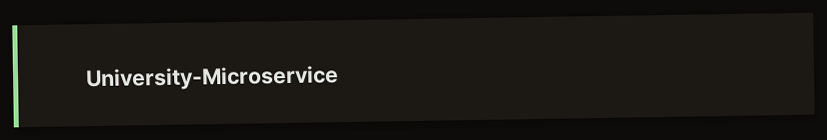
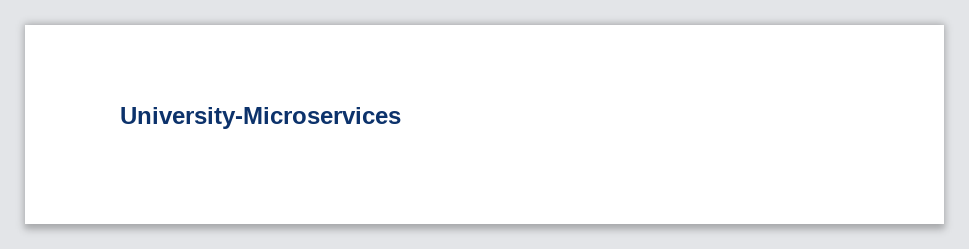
- University-Microservice
+ University-Microservices

